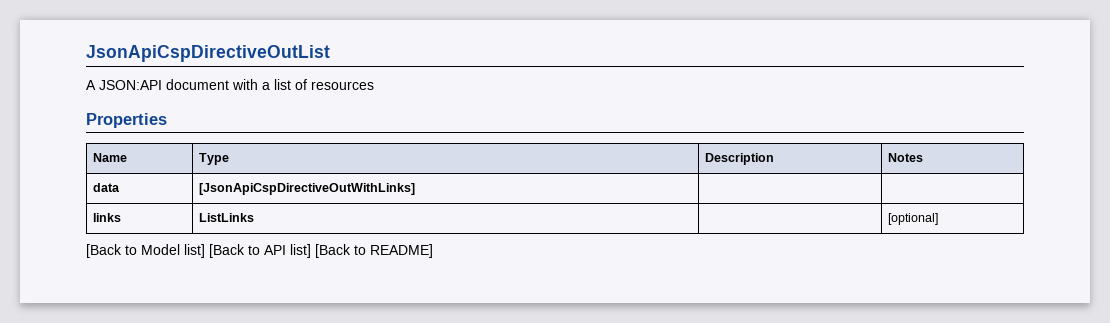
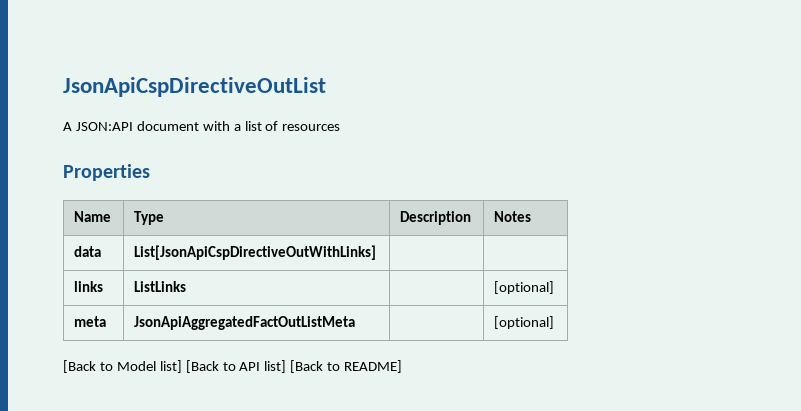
- data | [JsonApiCspDirectiveOutWithLinks] | |
+ data | List[JsonApiCspDirectiveOutWithLinks] | |
+ meta | JsonApiAggregatedFactOutListMeta | | [optional]

